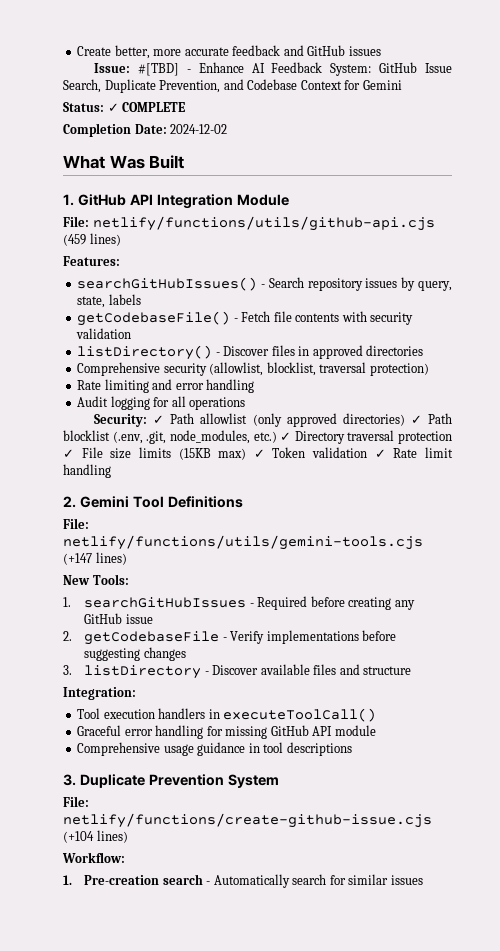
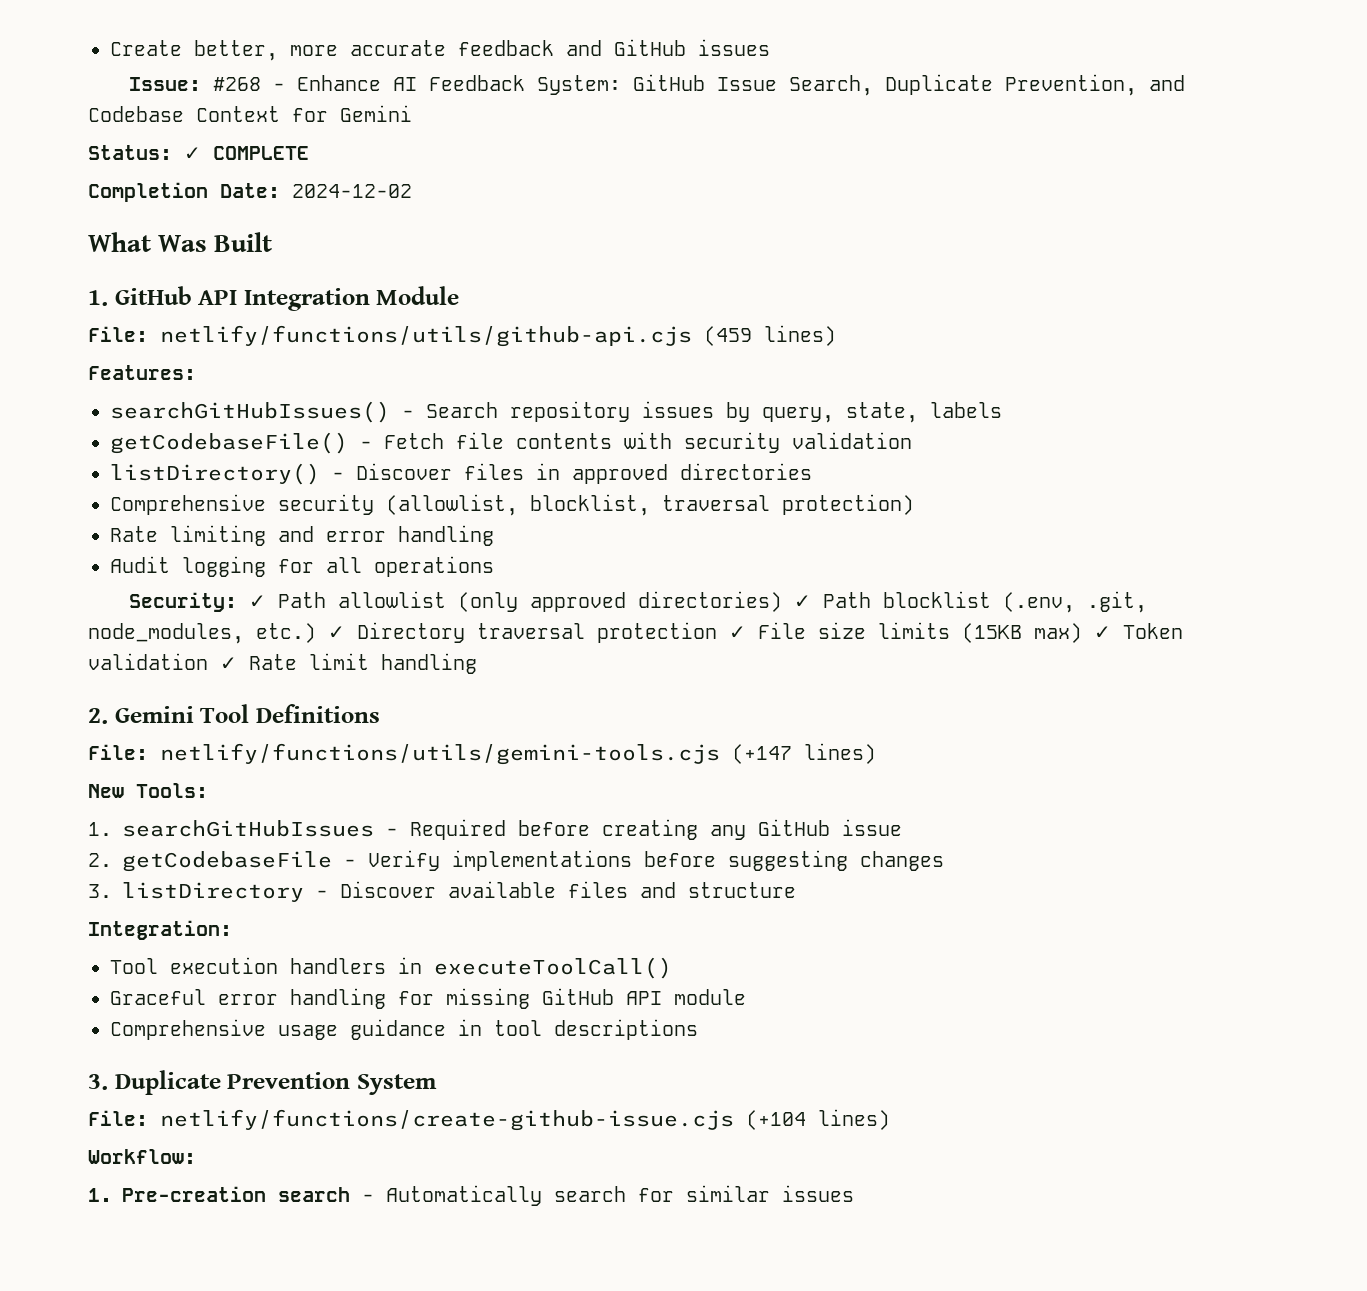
- Issue: #[TBD] - Enhance AI Feedback System: GitHub Issue Search, Duplicate Prevention, and Codebase Context for Gemini
+ Issue: #268 - Enhance AI Feedback System: GitHub Issue Search, Duplicate Prevention, and Codebase Context for Gemini

